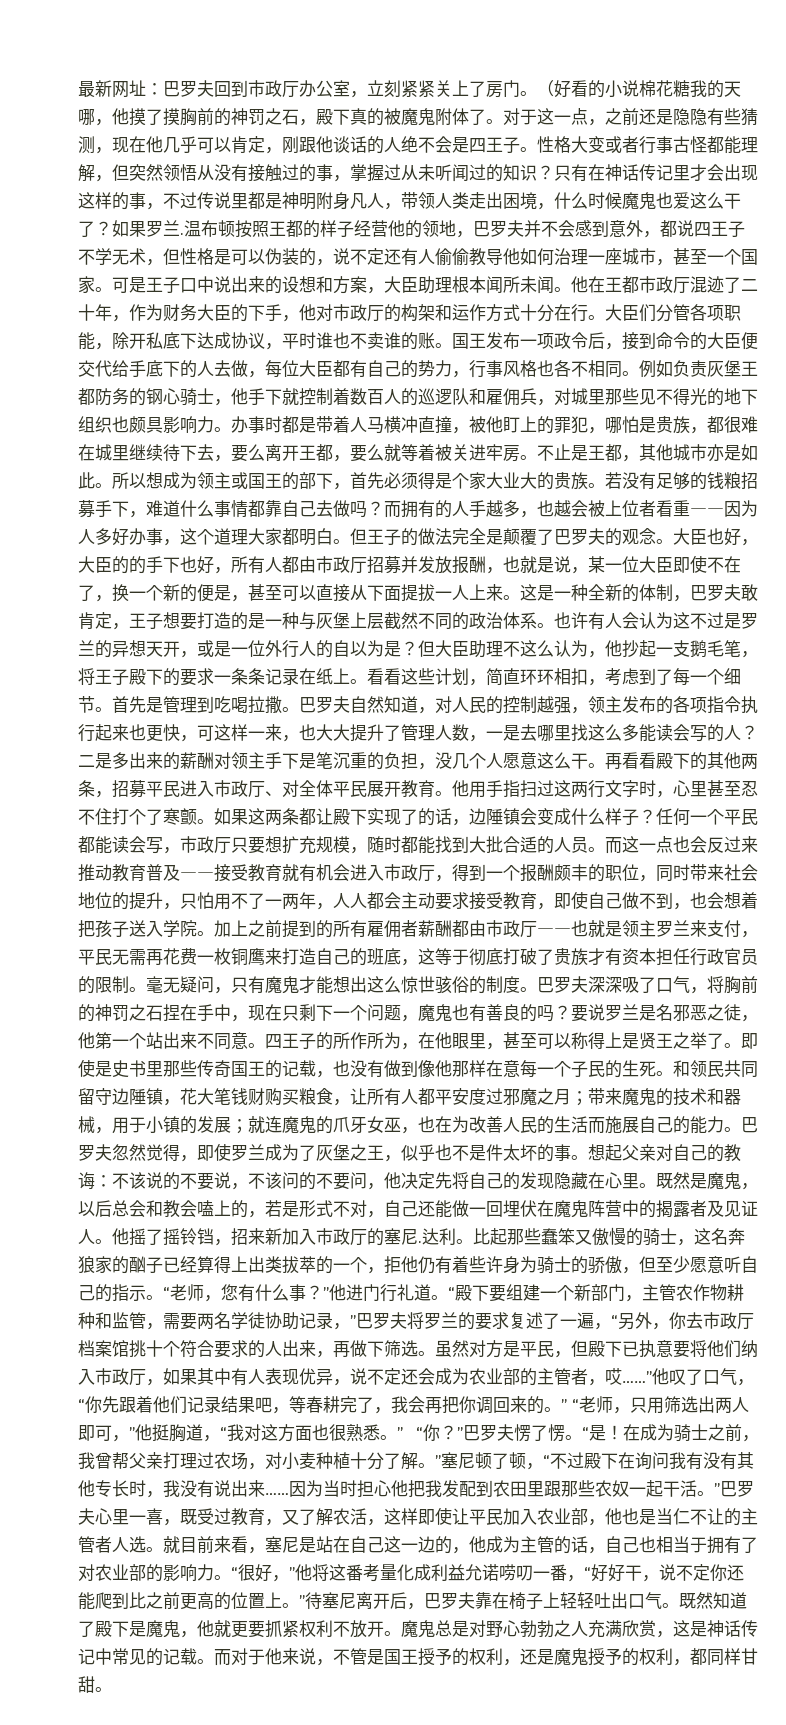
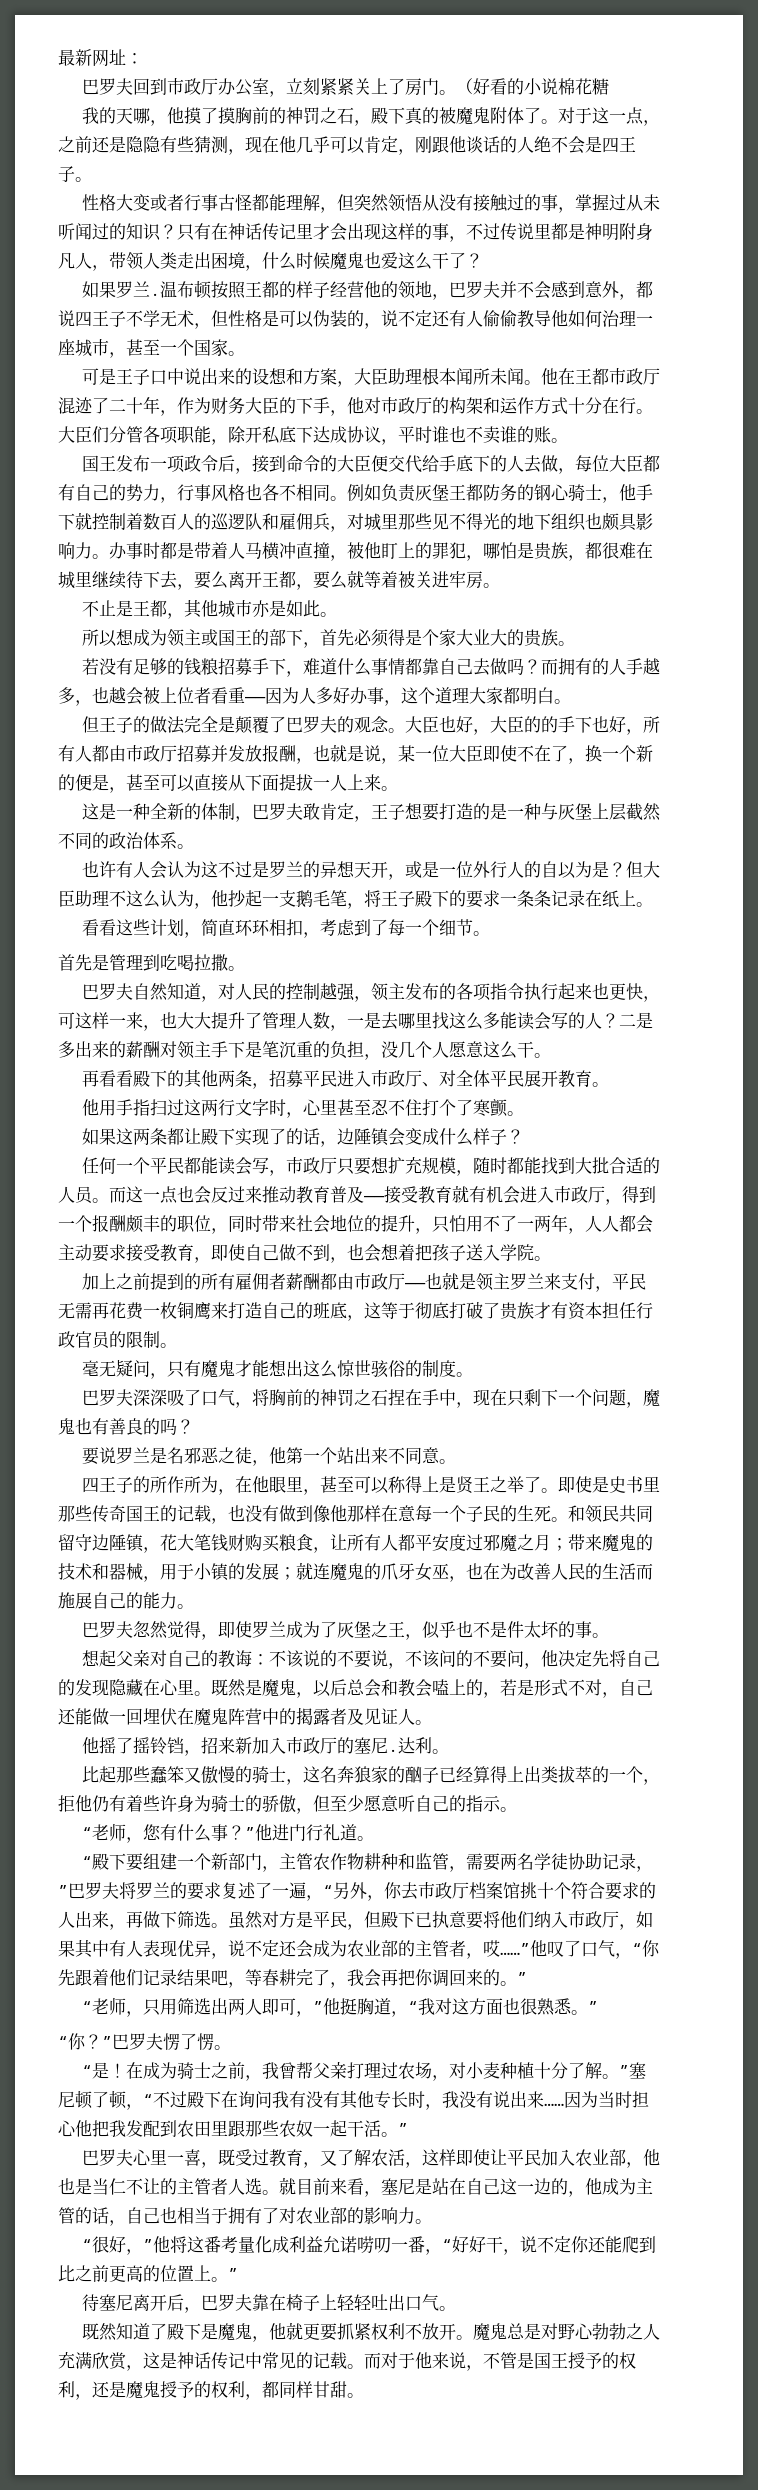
- 最新网址：巴罗夫回到市政厅办公室，立刻紧紧关上了房门。
+ 最新网址：
+ 巴罗夫回到市政厅办公室，立刻紧紧关上了房门。
- （好看的小说棉花糖我的天哪，他摸了摸胸前的神罚之石，殿下真的被魔鬼附体了。
+ （好看的小说棉花糖
+ 我的天哪，他摸了摸胸前的神罚之石，殿下真的被魔鬼附体了。
- 对于这一点，之前还是隐隐有些猜测，现在他几乎可以肯定，刚跟他谈话的人绝不会是四王子。性格大变或者行事古怪都能理解，但突然领悟从没有接触过的事，掌握过从未听闻过的知识？
+ 对于这一点，之前还是隐隐有些猜测，现在他几乎可以肯定，刚跟他谈话的人绝不会是四王子。
+ 性格大变或者行事古怪都能理解，但突然领悟从没有接触过的事，掌握过从未听闻过的知识？
- 只有在神话传记里才会出现这样的事，不过传说里都是神明附身凡人，带领人类走出困境，什么时候魔鬼也爱这么干了？如果罗兰.
+ 只有在神话传记里才会出现这样的事，不过传说里都是神明附身凡人，带领人类走出困境，什么时候魔鬼也爱这么干了？
+ 如果罗兰.
- 温布顿按照王都的样子经营他的领地，巴罗夫并不会感到意外，都说四王子不学无术，但性格是可以伪装的，说不定还有人偷偷教导他如何治理一座城市，甚至一个国家。可是王子口中说出来的设想和方案，大臣助理根本闻所未闻。
+ 温布顿按照王都的样子经营他的领地，巴罗夫并不会感到意外，都说四王子不学无术，但性格是可以伪装的，说不定还有人偷偷教导他如何治理一座城市，甚至一个国家。
+ 可是王子口中说出来的设想和方案，大臣助理根本闻所未闻。
- 大臣们分管各项职能，除开私底下达成协议，平时谁也不卖谁的账。国王发布一项政令后，接到命令的大臣便交代给手底下的人去做，每位大臣都有自己的势力，行事风格也各不相同。
+ 大臣们分管各项职能，除开私底下达成协议，平时谁也不卖谁的账。
+ 国王发布一项政令后，接到命令的大臣便交代给手底下的人去做，每位大臣都有自己的势力，行事风格也各不相同。
- 办事时都是带着人马横冲直撞，被他盯上的罪犯，哪怕是贵族，都很难在城里继续待下去，要么离开王都，要么就等着被关进牢房。不止是王都，其他城市亦是如此。所以想成为领主或国王的部下，首先必须得是个家大业大的贵族。若没有足够的钱粮招募手下，难道什么事情都靠自己去做吗？
+ 办事时都是带着人马横冲直撞，被他盯上的罪犯，哪怕是贵族，都很难在城里继续待下去，要么离开王都，要么就等着被关进牢房。
+ 不止是王都，其他城市亦是如此。
+ 所以想成为领主或国王的部下，首先必须得是个家大业大的贵族。
+ 若没有足够的钱粮招募手下，难道什么事情都靠自己去做吗？
- 而拥有的人手越多，也越会被上位者看重――因为人多好办事，这个道理大家都明白。但王子的做法完全是颠覆了巴罗夫的观念。
+ 而拥有的人手越多，也越会被上位者看重――因为人多好办事，这个道理大家都明白。
+ 但王子的做法完全是颠覆了巴罗夫的观念。
- 大臣也好，大臣的的手下也好，所有人都由市政厅招募并发放报酬，也就是说，某一位大臣即使不在了，换一个新的便是，甚至可以直接从下面提拔一人上来。这是一种全新的体制，巴罗夫敢肯定，王子想要打造的是一种与灰堡上层截然不同的政治体系。也许有人会认为这不过是罗兰的异想天开，或是一位外行人的自以为是？
+ 大臣也好，大臣的的手下也好，所有人都由市政厅招募并发放报酬，也就是说，某一位大臣即使不在了，换一个新的便是，甚至可以直接从下面提拔一人上来。
+ 这是一种全新的体制，巴罗夫敢肯定，王子想要打造的是一种与灰堡上层截然不同的政治体系。
+ 也许有人会认为这不过是罗兰的异想天开，或是一位外行人的自以为是？
- 但大臣助理不这么认为，他抄起一支鹅毛笔，将王子殿下的要求一条条记录在纸上。看看这些计划，简直环环相扣，考虑到了每一个细节。首先是管理到吃喝拉撒。巴罗夫自然知道，对人民的控制越强，领主发布的各项指令执行起来也更快，可这样一来，也大大提升了管理人数，一是去哪里找这么多能读会写的人？
+ 但大臣助理不这么认为，他抄起一支鹅毛笔，将王子殿下的要求一条条记录在纸上。
+ 看看这些计划，简直环环相扣，考虑到了每一个细节。
+ 首先是管理到吃喝拉撒。
+ 巴罗夫自然知道，对人民的控制越强，领主发布的各项指令执行起来也更快，可这样一来，也大大提升了管理人数，一是去哪里找这么多能读会写的人？
- 二是多出来的薪酬对领主手下是笔沉重的负担，没几个人愿意这么干。再看看殿下的其他两条，招募平民进入市政厅、对全体平民展开教育。他用手指扫过这两行文字时，心里甚至忍不住打个了寒颤。如果这两条都让殿下实现了的话，边陲镇会变成什么样子？任何一个平民都能读会写，市政厅只要想扩充规模，随时都能找到大批合适的人员。
+ 二是多出来的薪酬对领主手下是笔沉重的负担，没几个人愿意这么干。
+ 再看看殿下的其他两条，招募平民进入市政厅、对全体平民展开教育。
+ 他用手指扫过这两行文字时，心里甚至忍不住打个了寒颤。
+ 如果这两条都让殿下实现了的话，边陲镇会变成什么样子？
+ 任何一个平民都能读会写，市政厅只要想扩充规模，随时都能找到大批合适的人员。
- 而这一点也会反过来推动教育普及――接受教育就有机会进入市政厅，得到一个报酬颇丰的职位，同时带来社会地位的提升，只怕用不了一两年，人人都会主动要求接受教育，即使自己做不到，也会想着把孩子送入学院。加上之前提到的所有雇佣者薪酬都由市政厅――也就是领主罗兰来支付，平民无需再花费一枚铜鹰来打造自己的班底，这等于彻底打破了贵族才有资本担任行政官员的限制。毫无疑问，只有魔鬼才能想出这么惊世骇俗的制度。巴罗夫深深吸了口气，将胸前的神罚之石捏在手中，现在只剩下一个问题，魔鬼也有善良的吗？要说罗兰是名邪恶之徒，他第一个站出来不同意。四王子的所作所为，在他眼里，甚至可以称得上是贤王之举了。
+ 而这一点也会反过来推动教育普及――接受教育就有机会进入市政厅，得到一个报酬颇丰的职位，同时带来社会地位的提升，只怕用不了一两年，人人都会主动要求接受教育，即使自己做不到，也会想着把孩子送入学院。
+ 加上之前提到的所有雇佣者薪酬都由市政厅――也就是领主罗兰来支付，平民无需再花费一枚铜鹰来打造自己的班底，这等于彻底打破了贵族才有资本担任行政官员的限制。
+ 毫无疑问，只有魔鬼才能想出这么惊世骇俗的制度。
+ 巴罗夫深深吸了口气，将胸前的神罚之石捏在手中，现在只剩下一个问题，魔鬼也有善良的吗？
+ 要说罗兰是名邪恶之徒，他第一个站出来不同意。
+ 四王子的所作所为，在他眼里，甚至可以称得上是贤王之举了。
- 就连魔鬼的爪牙女巫，也在为改善人民的生活而施展自己的能力。巴罗夫忽然觉得，即使罗兰成为了灰堡之王，似乎也不是件太坏的事。想起父亲对自己的教诲：
+ 就连魔鬼的爪牙女巫，也在为改善人民的生活而施展自己的能力。
+ 巴罗夫忽然觉得，即使罗兰成为了灰堡之王，似乎也不是件太坏的事。
+ 想起父亲对自己的教诲：
- 既然是魔鬼，以后总会和教会嗑上的，若是形式不对，自己还能做一回埋伏在魔鬼阵营中的揭露者及见证人。他摇了摇铃铛，招来新加入市政厅的塞尼.
+ 既然是魔鬼，以后总会和教会嗑上的，若是形式不对，自己还能做一回埋伏在魔鬼阵营中的揭露者及见证人。
+ 他摇了摇铃铛，招来新加入市政厅的塞尼.
- 达利。比起那些蠢笨又傲慢的骑士，这名奔狼家的酗子已经算得上出类拔萃的一个，拒他仍有着些许身为骑士的骄傲，但至少愿意听自己的指示。“老师，您有什么事？”他进门行礼道。“殿下要组建一个新部门，主管农作物耕种和监管，需要两名学徒协助记录，”巴罗夫将罗兰的要求复述了一遍，“另外，你去市政厅档案馆挑十个符合要求的人出来，再做下筛选。
+ 达利。
+ 比起那些蠢笨又傲慢的骑士，这名奔狼家的酗子已经算得上出类拔萃的一个，拒他仍有着些许身为骑士的骄傲，但至少愿意听自己的指示。
+ “老师，您有什么事？”他进门行礼道。
+ “殿下要组建一个新部门，主管农作物耕种和监管，需要两名学徒协助记录，”巴罗夫将罗兰的要求复述了一遍，“另外，你去市政厅档案馆挑十个符合要求的人出来，再做下筛选。
- 他叹了口气，“你先跟着他们记录结果吧，等春耕完了，我会再把你调回来的。” “老师，只用筛选出两人即可，”他挺胸道，“我对这方面也很熟悉。” “你？”巴罗夫愣了愣。“是！
+ 他叹了口气，“你先跟着他们记录结果吧，等春耕完了，我会再把你调回来的。”
+ “老师，只用筛选出两人即可，”他挺胸道，“我对这方面也很熟悉。”
+ “你？”巴罗夫愣了愣。
+ “是！
- 因为当时担心他把我发配到农田里跟那些农奴一起干活。”巴罗夫心里一喜，既受过教育，又了解农活，这样即使让平民加入农业部，他也是当仁不让的主管者人选。
+ 因为当时担心他把我发配到农田里跟那些农奴一起干活。”
+ 巴罗夫心里一喜，既受过教育，又了解农活，这样即使让平民加入农业部，他也是当仁不让的主管者人选。
- 就目前来看，塞尼是站在自己这一边的，他成为主管的话，自己也相当于拥有了对农业部的影响力。“很好，”他将这番考量化成利益允诺唠叨一番，“好好干，说不定你还能爬到比之前更高的位置上。”待塞尼离开后，巴罗夫靠在椅子上轻轻吐出口气。既然知道了殿下是魔鬼，他就更要抓紧权利不放开。
+ 就目前来看，塞尼是站在自己这一边的，他成为主管的话，自己也相当于拥有了对农业部的影响力。
+ “很好，”他将这番考量化成利益允诺唠叨一番，“好好干，说不定你还能爬到比之前更高的位置上。”
+ 待塞尼离开后，巴罗夫靠在椅子上轻轻吐出口气。
+ 既然知道了殿下是魔鬼，他就更要抓紧权利不放开。

